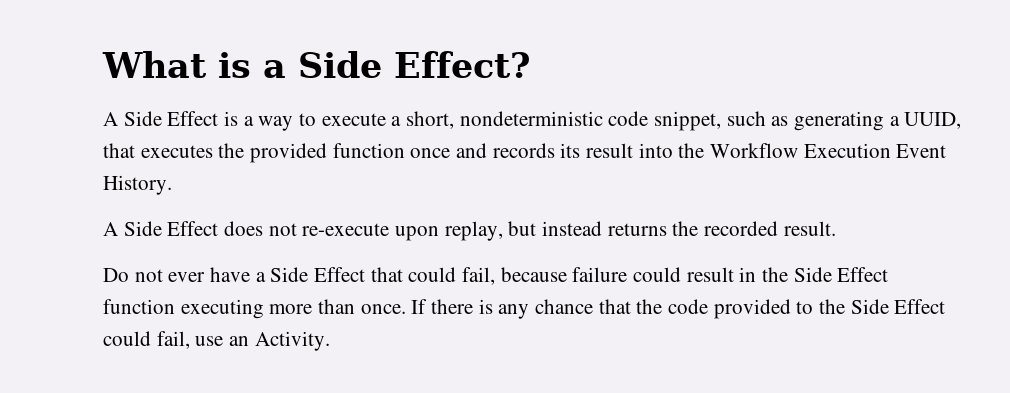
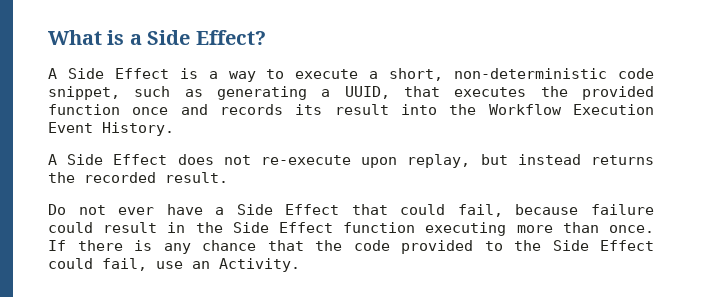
- A Side Effect is a way to execute a short, nondeterministic code snippet, such as generating a UUID, that executes the provided function once and records its result into the Workflow Execution Event History.
+ A Side Effect is a way to execute a short, non-deterministic code snippet, such as generating a UUID, that executes the provided function once and records its result into the Workflow Execution Event History.

